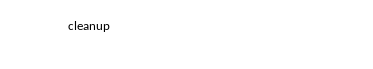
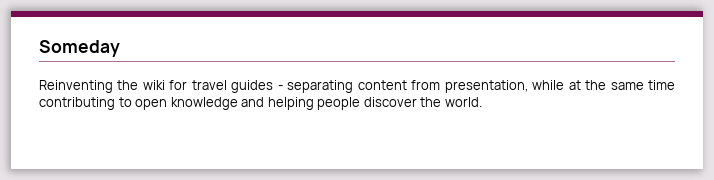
- cleanup
+ Someday
+ Reinventing the wiki for travel guides - separating content from presentation, while at the same time contributing to open knowledge and helping people discover the world.

